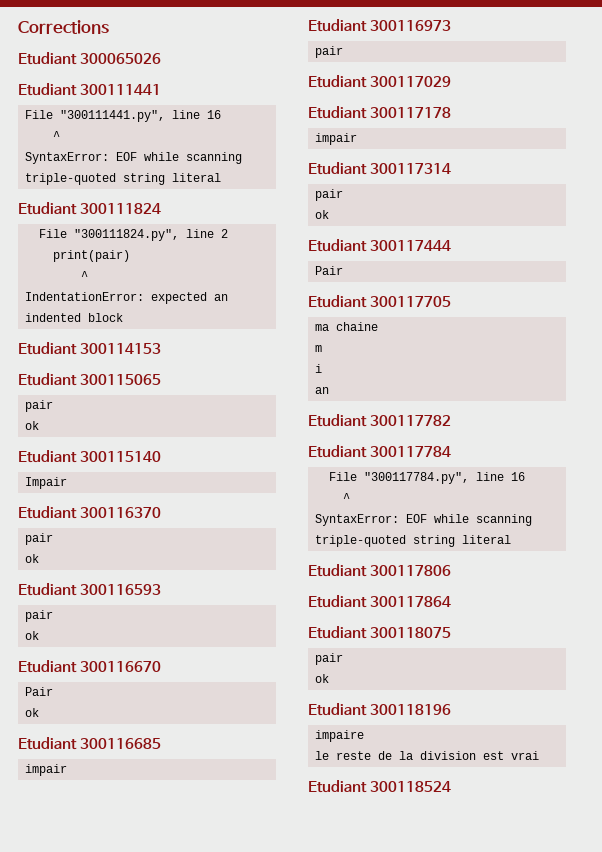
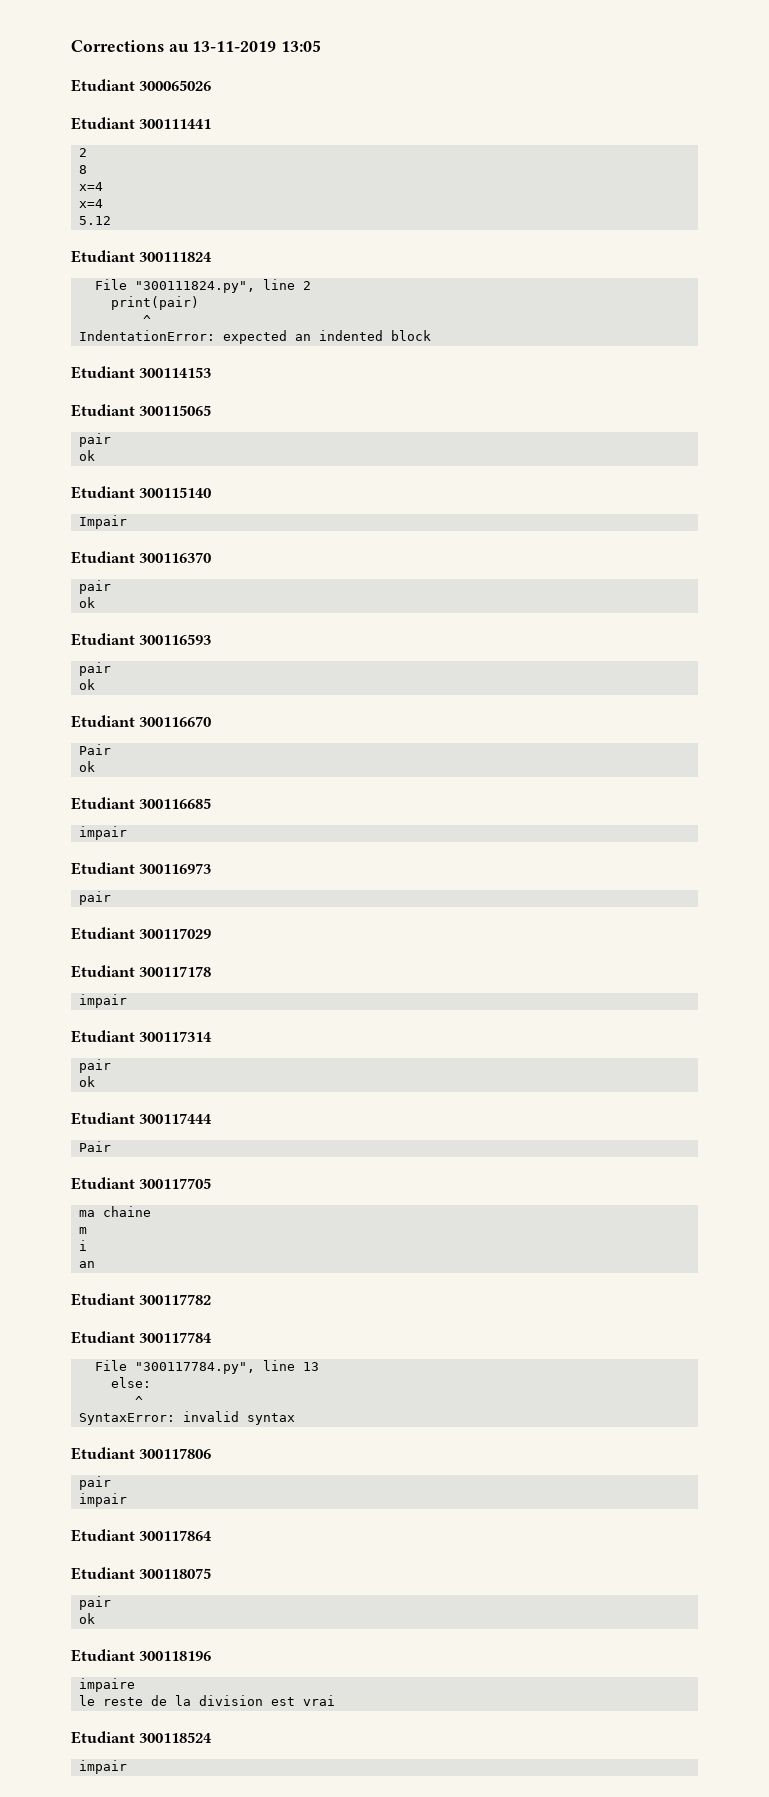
- Corrections
+ Corrections au 13-11-2019 13:05
  Etudiant 300111441
- File "300111441.py", line 16
- ^
- SyntaxError: EOF while scanning triple-quoted string literal
+ 2
+ 8
+ x=4
+ x=4
+ 5.12
- File "300117784.py", line 16
+ File "300117784.py", line 13
+ else:
  ^
- SyntaxError: EOF while scanning triple-quoted string literal
+ SyntaxError: invalid syntax
  Etudiant 300117806
+ pair
+ impair
  Etudiant 300118524
+ impair

